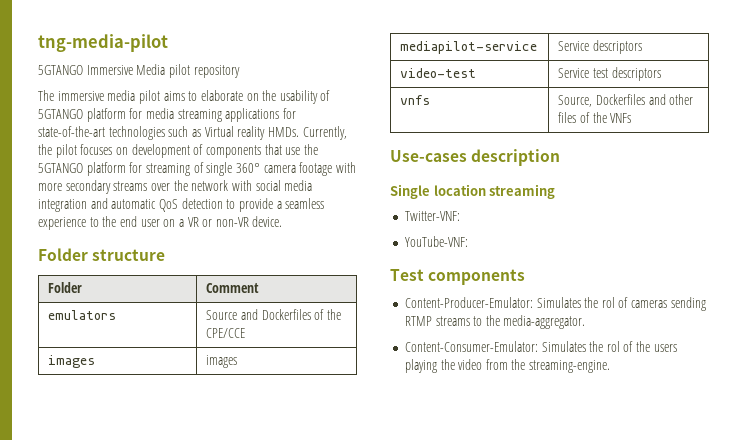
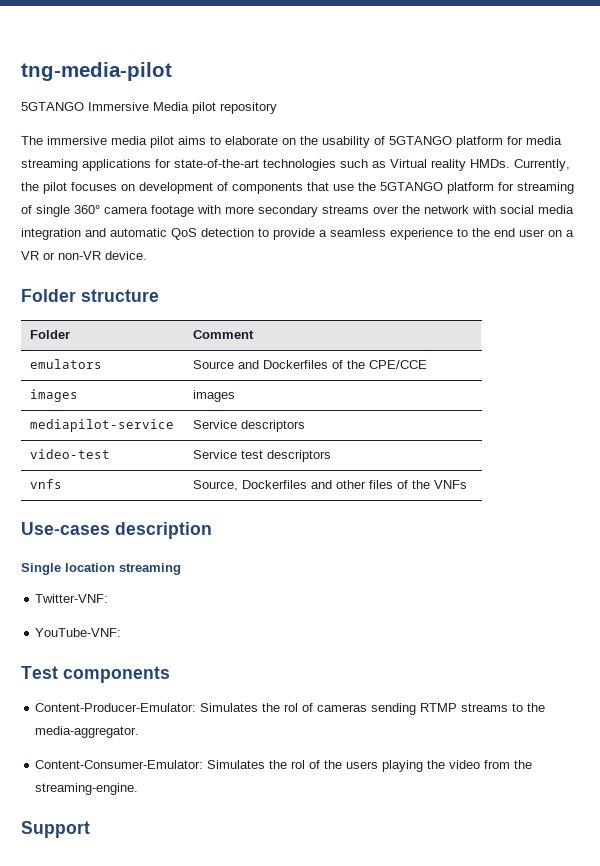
+ Support

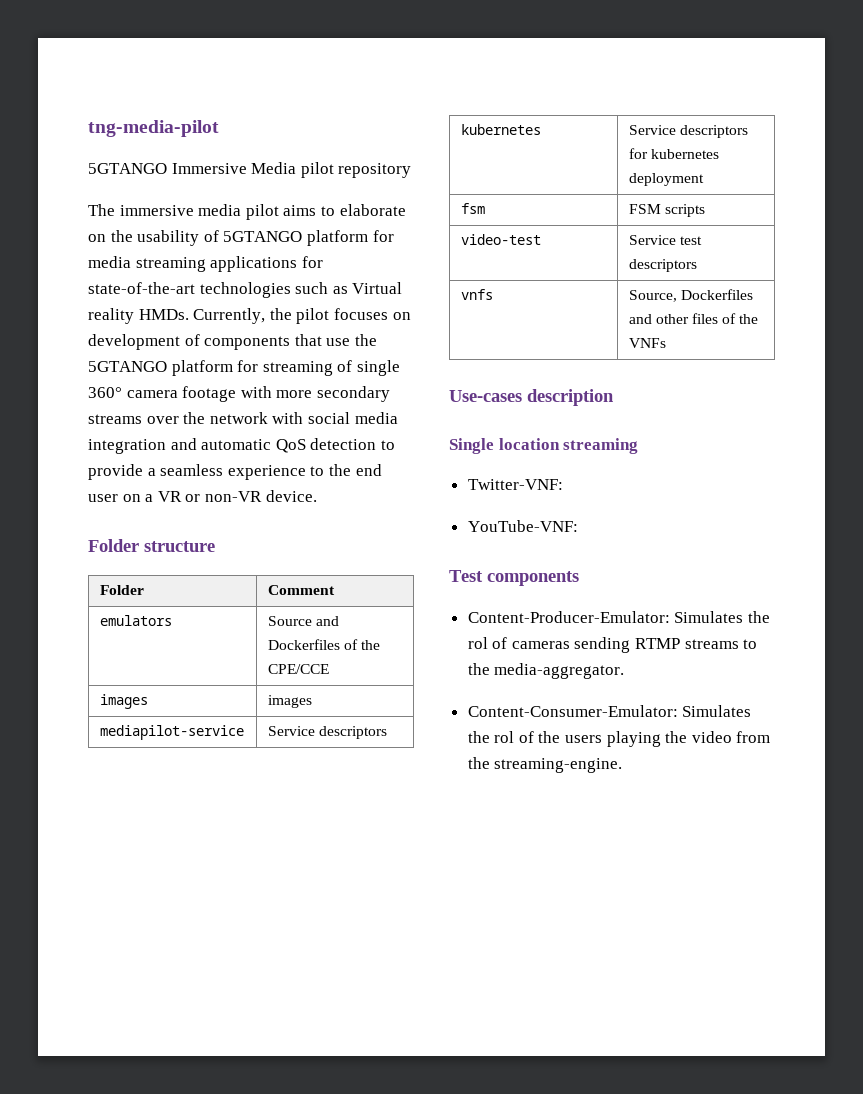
+ kubernetes | Service descriptors for kubernetes deployment
+ fsm | FSM scripts
- Support

